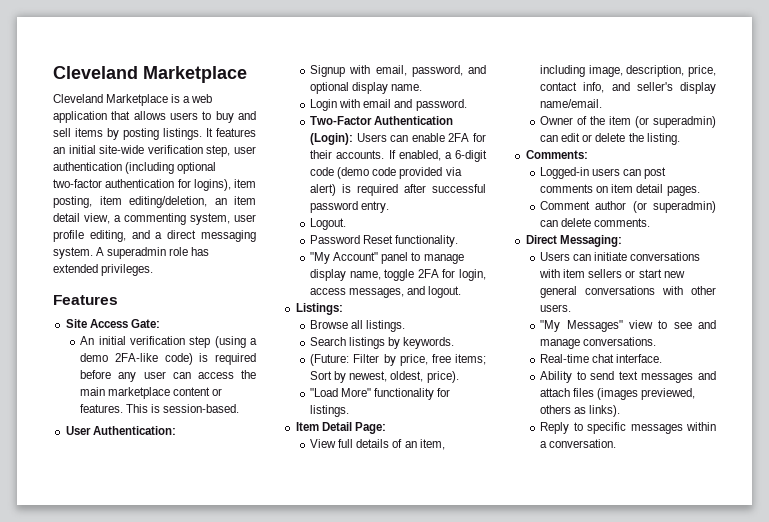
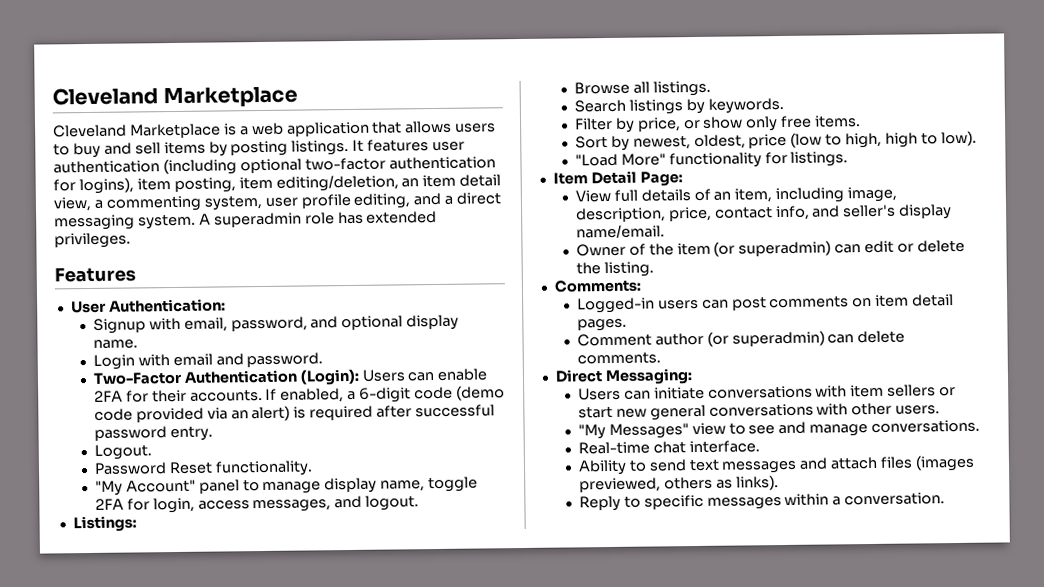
- It features an initial site-wide verification step, user authentication (including optional two-factor authentication for logins), item posting, item editing/deletion, an item detail view, a commenting system, user profile editing, and a direct messaging system.
+ It features user authentication (including optional two-factor authentication for logins), item posting, item editing/deletion, an item detail view, a commenting system, user profile editing, and a direct messaging system.
- Site Access Gate:
- An initial verification step (using a demo 2FA-like code) is required before any user can access the main marketplace content or features. This is session-based.
- If enabled, a 6-digit code (demo code provided via alert) is required after successful password entry.
+ If enabled, a 6-digit code (demo code provided via an alert) is required after successful password entry.
- (Future: Filter by price, free items; Sort by newest, oldest, price).
+ Filter by price, or show only free items.
+ Sort by newest, oldest, price (low to high, high to low).

